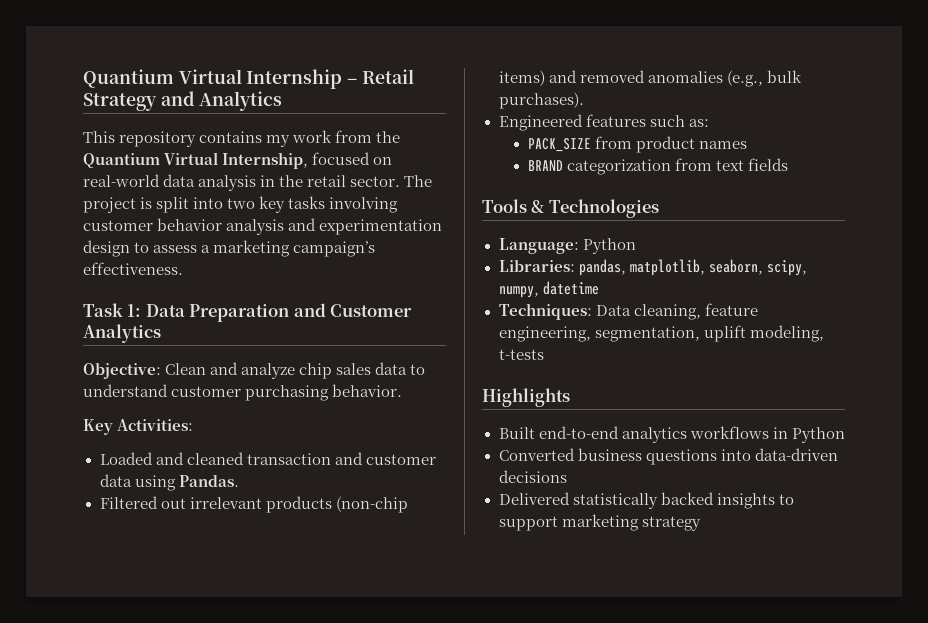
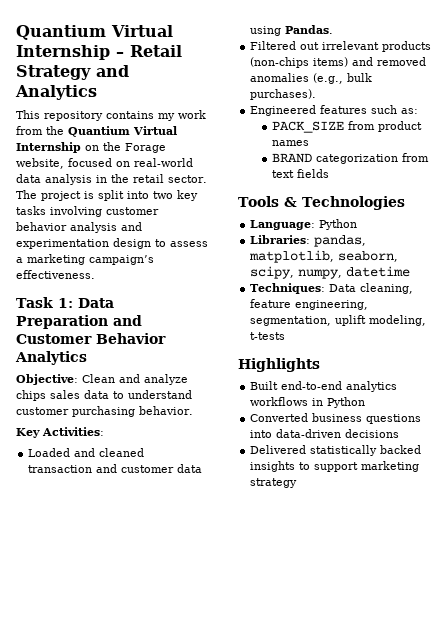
- This repository contains my work from the Quantium Virtual Internship, focused on real-world data analysis in the retail sector.
+ This repository contains my work from the Quantium Virtual Internship on the Forage website, focused on real-world data analysis in the retail sector.
- Task 1: Data Preparation and Customer Analytics
+ Task 1: Data Preparation and Customer Behavior Analytics
- Objective: Clean and analyze chip sales data to understand customer purchasing behavior.
+ Objective: Clean and analyze chips sales data to understand customer purchasing behavior.
- Filtered out irrelevant products (non-chip items) and removed anomalies (e.g., bulk purchases).
+ Filtered out irrelevant products (non-chips items) and removed anomalies (e.g., bulk purchases).

